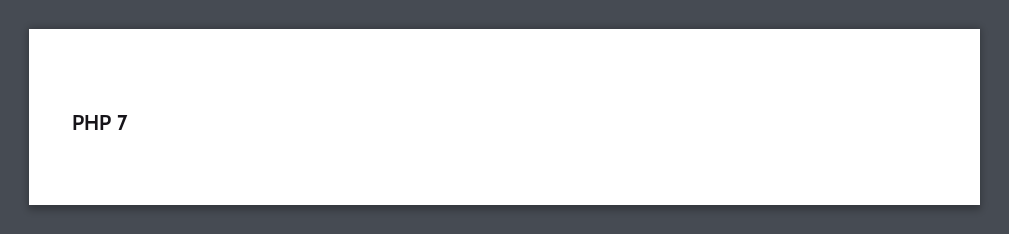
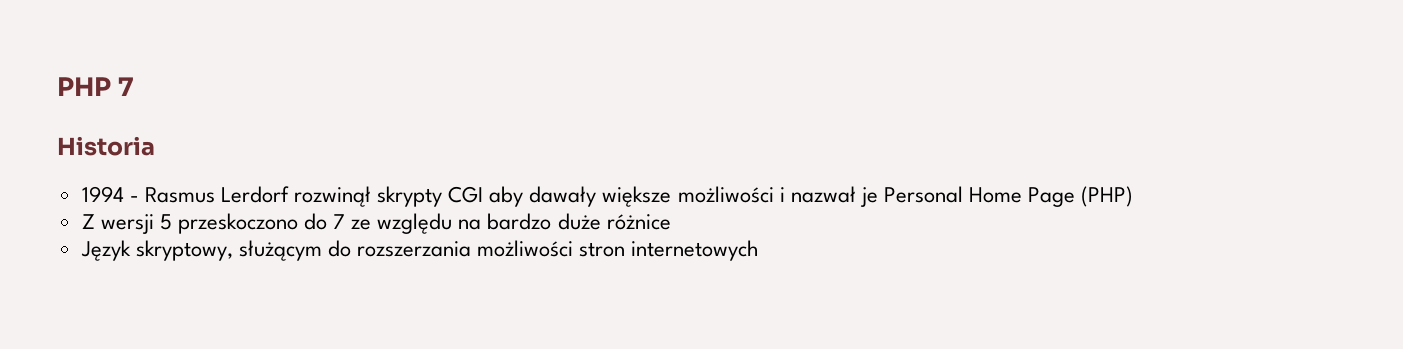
+ Historia
+ 1994 - Rasmus Lerdorf rozwinął skrypty CGI aby dawały większe możliwości i nazwał je Personal Home Page (PHP)
+ Z wersji 5 przeskoczono do 7 ze względu na bardzo duże różnice
+ Język skryptowy, służącym do rozszerzania możliwości stron internetowych

